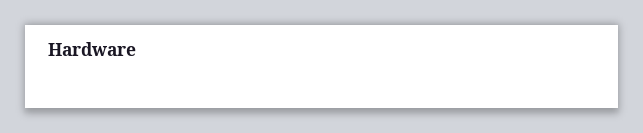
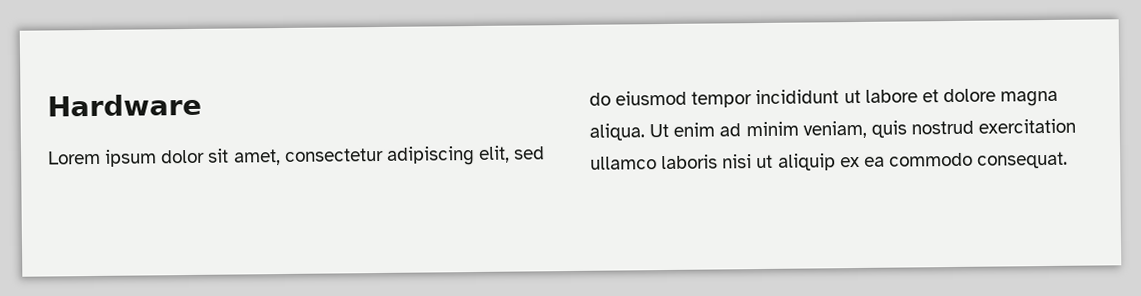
+ Lorem ipsum dolor sit amet, consectetur adipiscing elit, sed do eiusmod tempor incididunt ut labore et dolore magna aliqua. Ut enim ad minim veniam, quis nostrud exercitation ullamco laboris nisi ut aliquip ex ea commodo consequat.

